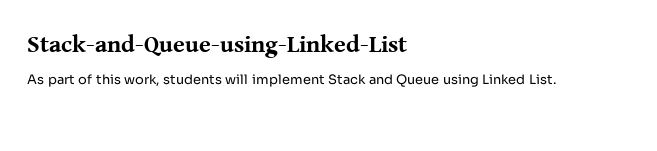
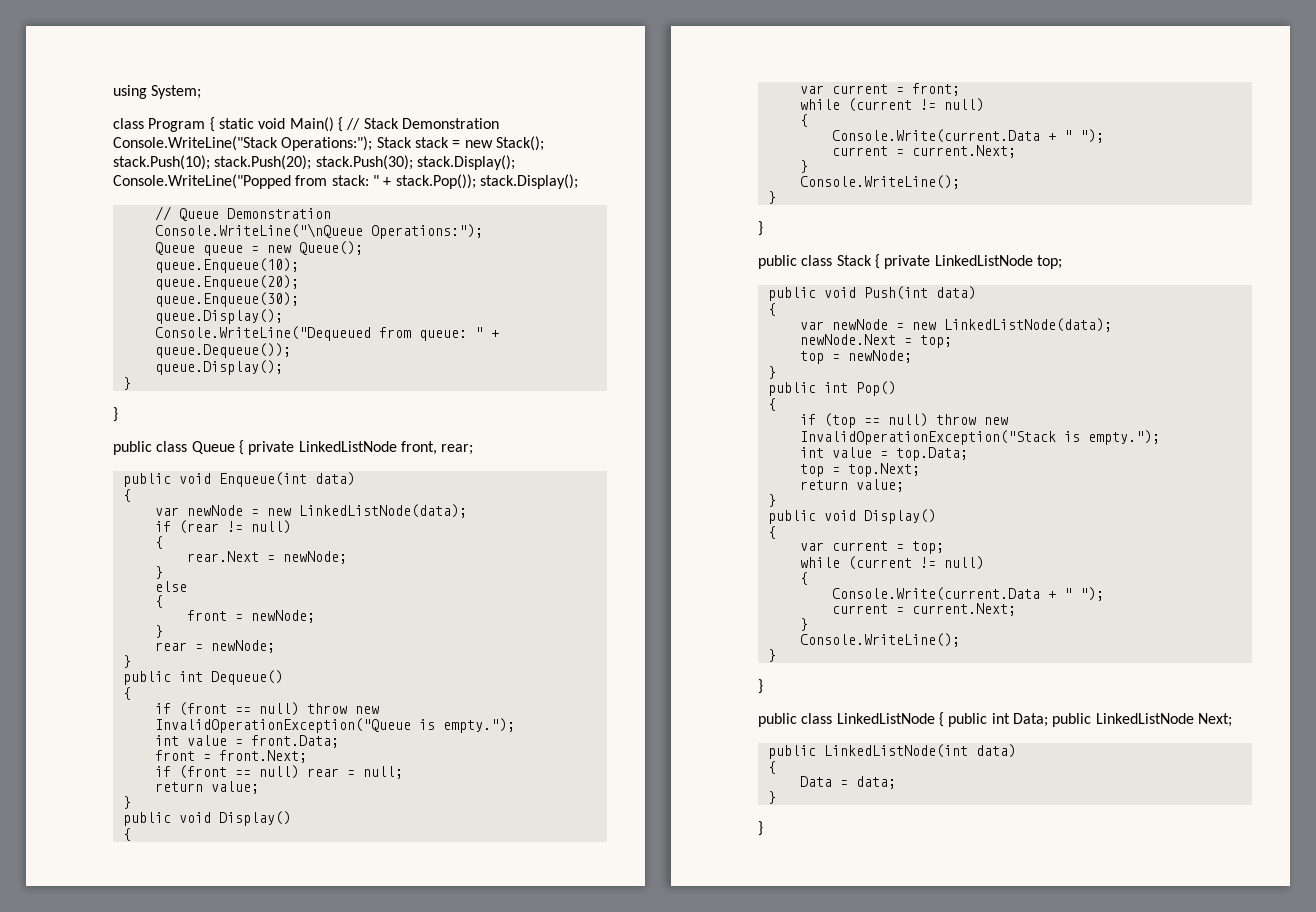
- Stack-and-Queue-using-Linked-List
- As part of this work, students will implement Stack and Queue using Linked List.
+ using System;
+ class Program { static void Main() { // Stack Demonstration Console.WriteLine("Stack Operations:"); Stack stack = new Stack(); stack.Push(10); stack.Push(20); stack.Push(30); stack.Display(); Console.WriteLine("Popped from stack: " + stack.Pop()); stack.Display();
+ // Queue Demonstration
+ Console.WriteLine("\nQueue Operations:");
+ Queue queue = new Queue();
+ queue.Enqueue(10);
+ queue.Enqueue(20);
+ queue.Enqueue(30);
+ queue.Display();
+ Console.WriteLine("Dequeued from queue: " + queue.Dequeue());
+ queue.Display();
+ }
+ }
+ public class Queue { private LinkedListNode front, rear;
+ public void Enqueue(int data)
+ {
+ var newNode = new LinkedListNode(data);
+ if (rear != null)
+ {
+ rear.Next = newNode;
+ }
+ else
+ {
+ front = newNode;
+ }
+ rear = newNode;
+ }
+ public int Dequeue()
+ {
+ if (front == null) throw new InvalidOperationException("Queue is empty.");
+ int value = front.Data;
+ front = front.Next;
+ if (front == null) rear = null;
+ return value;
+ }
+ public void Display()
+ {
+ var current = front;
+ while (current != null)
+ {
+ Console.Write(current.Data + " ");
+ current = current.Next;
+ }
+ Console.WriteLine();
+ }
+ }
+ public class Stack { private LinkedListNode top;
+ public void Push(int data)
+ {
+ var newNode = new LinkedListNode(data);
+ newNode.Next = top;
+ top = newNode;
+ }
+ public int Pop()
+ {
+ if (top == null) throw new InvalidOperationException("Stack is empty.");
+ int value = top.Data;
+ top = top.Next;
+ return value;
+ }
+ public void Display()
+ {
+ var current = top;
+ while (current != null)
+ {
+ Console.Write(current.Data + " ");
+ current = current.Next;
+ }
+ Console.WriteLine();
+ }
+ }
+ public class LinkedListNode { public int Data; public LinkedListNode Next;
+ public LinkedListNode(int data)
+ {
+ Data = data;
+ }
+ }

